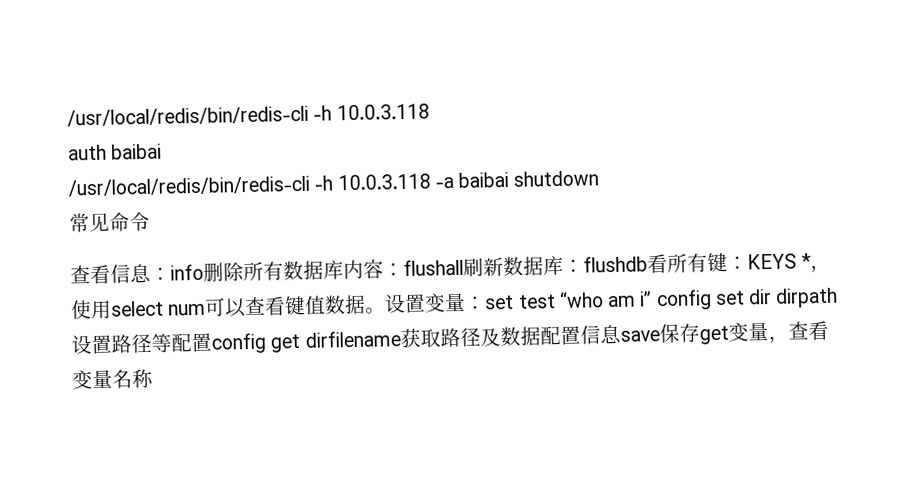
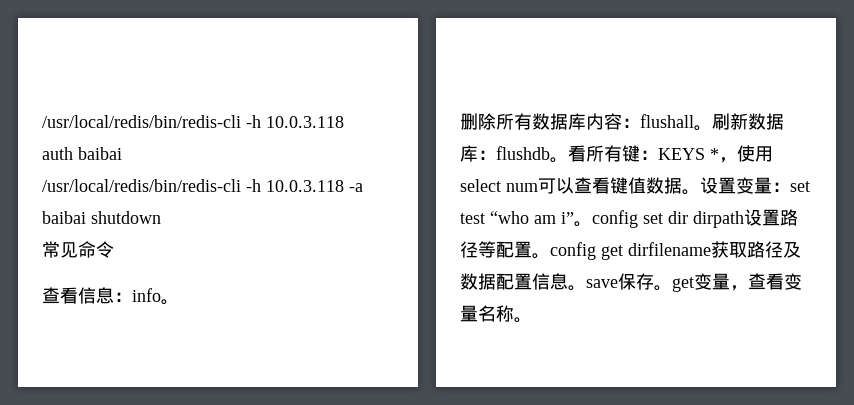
- 查看信息：info删除所有数据库内容：flushall刷新数据库：flushdb看所有键：KEYS *，使用select num可以查看键值数据。
+ 查看信息：info。
+ 删除所有数据库内容：flushall。刷新数据库：flushdb。看所有键：KEYS *，使用select num可以查看键值数据。
- 设置变量：set test “who am i” config set dir dirpath设置路径等配置config get dirfilename获取路径及数据配置信息save保存get变量，查看变量名称
+ 设置变量：set test “who am i”。config set dir dirpath设置路径等配置。config get dirfilename获取路径及数据配置信息。save保存。get变量，查看变量名称。

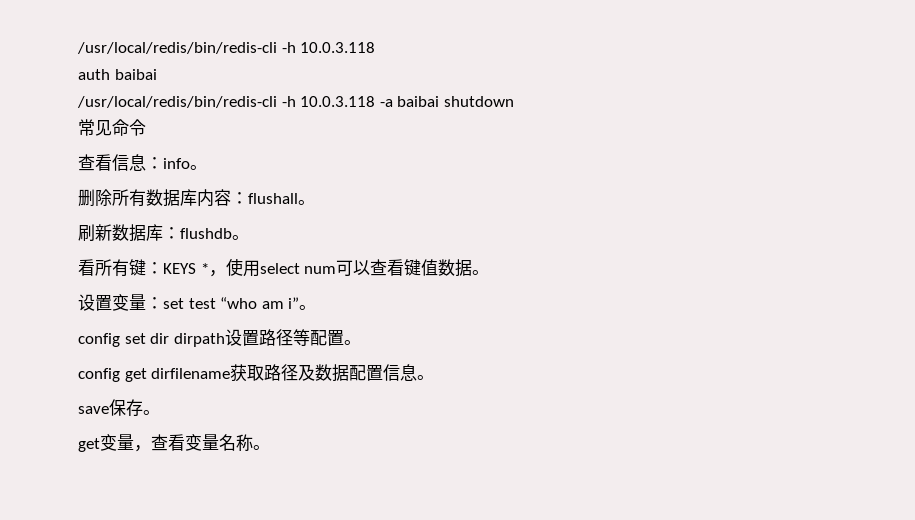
- 删除所有数据库内容：flushall。刷新数据库：flushdb。看所有键：KEYS *，使用select num可以查看键值数据。设置变量：set test “who am i”。config set dir dirpath设置路径等配置。config get dirfilename获取路径及数据配置信息。save保存。get变量，查看变量名称。
+ 删除所有数据库内容：flushall。
+ 刷新数据库：flushdb。
+ 看所有键：KEYS *，使用select num可以查看键值数据。
+ 设置变量：set test “who am i”。
+ config set dir dirpath设置路径等配置。
+ config get dirfilename获取路径及数据配置信息。
+ save保存。
+ get变量，查看变量名称。

